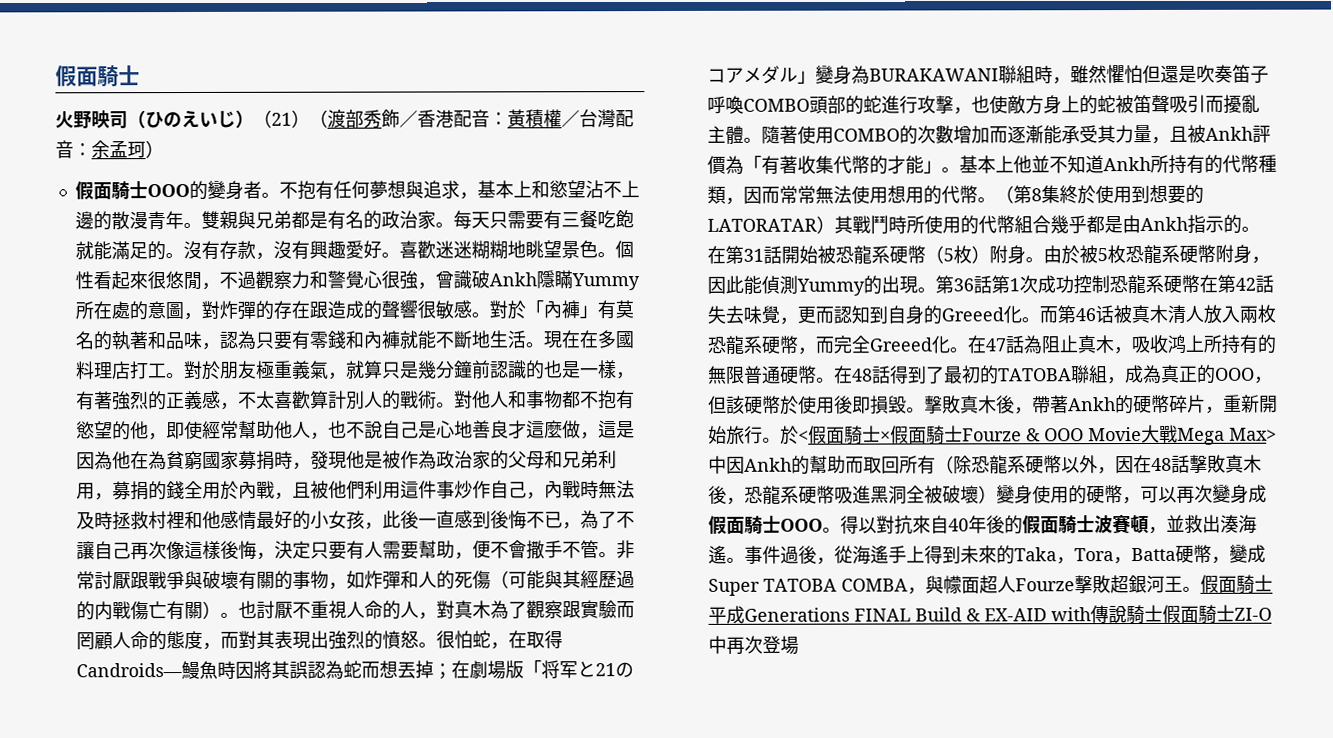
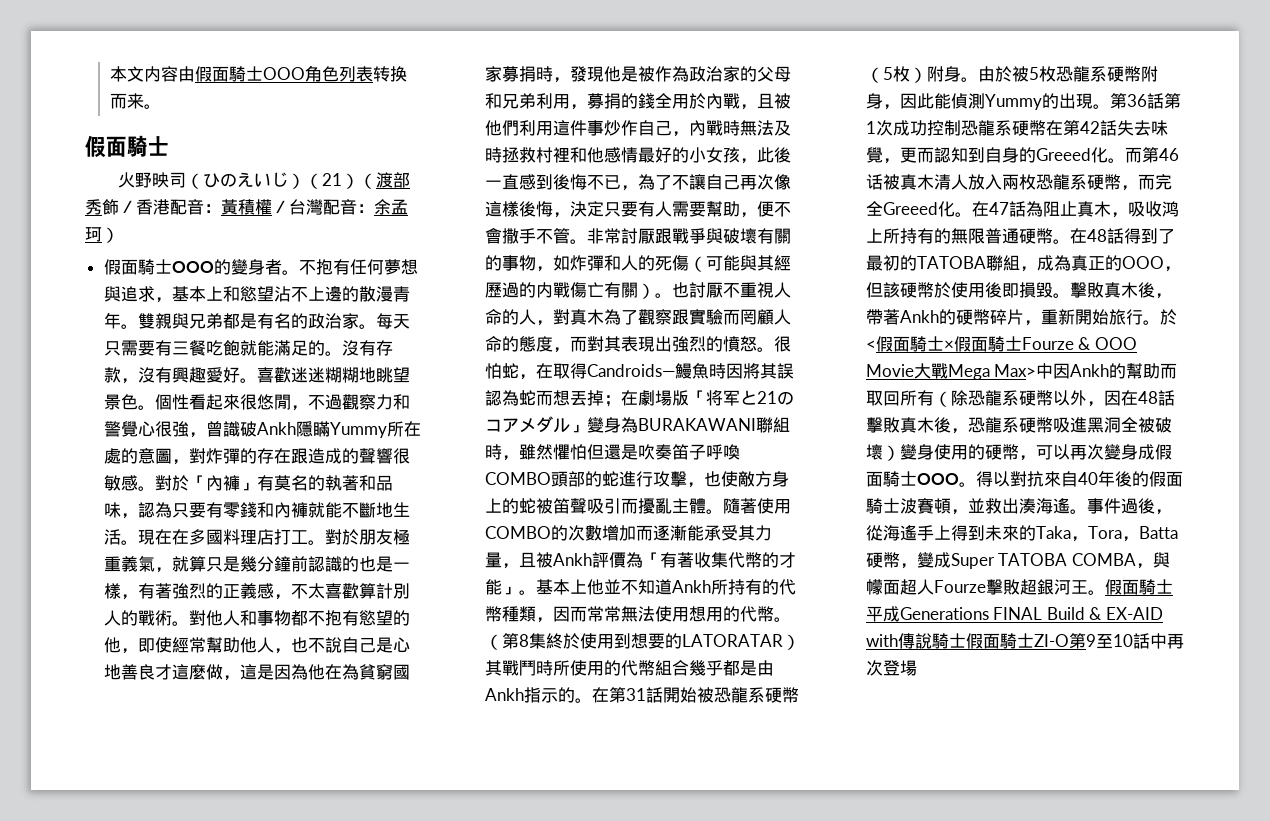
+ 本文内容由假面騎士OOO角色列表转换而来。
- 假面騎士平成Generations FINAL Build & EX-AID with傳說騎士假面騎士ZI-O中再次登場
+ 假面騎士平成Generations FINAL Build & EX-AID with傳說騎士假面騎士ZI-O第9至10話中再次登場

